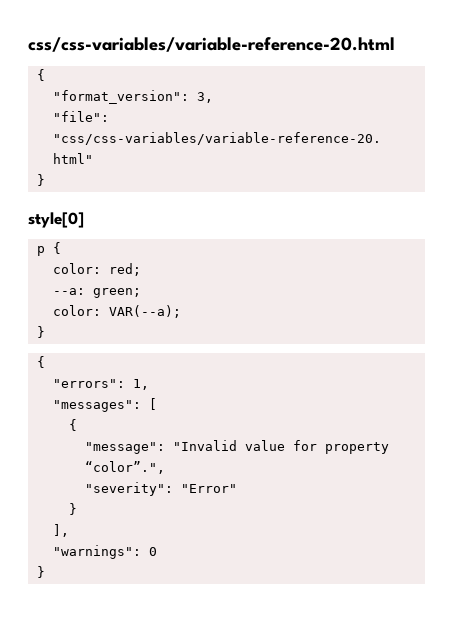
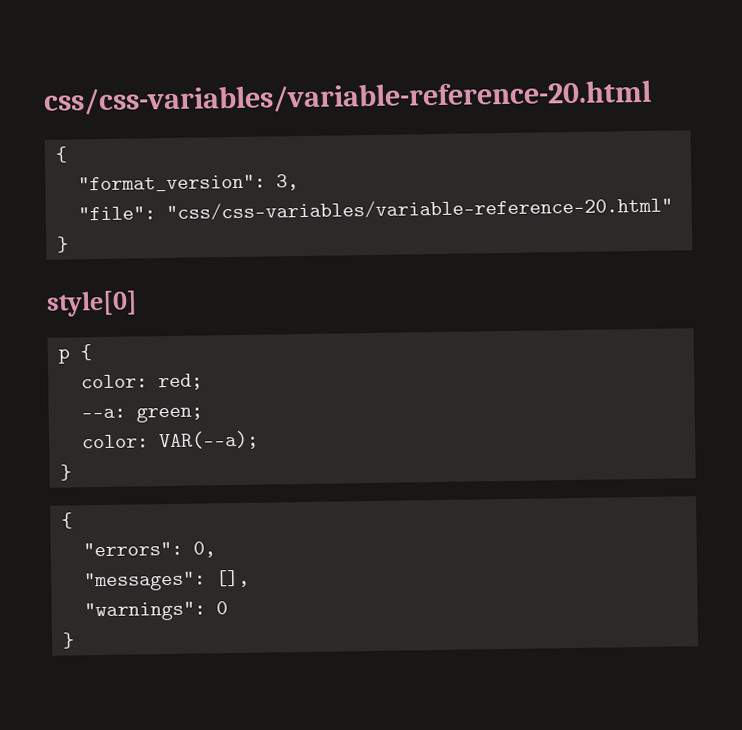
- "errors": 1,
+ "errors": 0,
- "messages": [
- {
- "message": "Invalid value for property “color”.",
- "severity": "Error"
- }
- ],
+ "messages": [],

